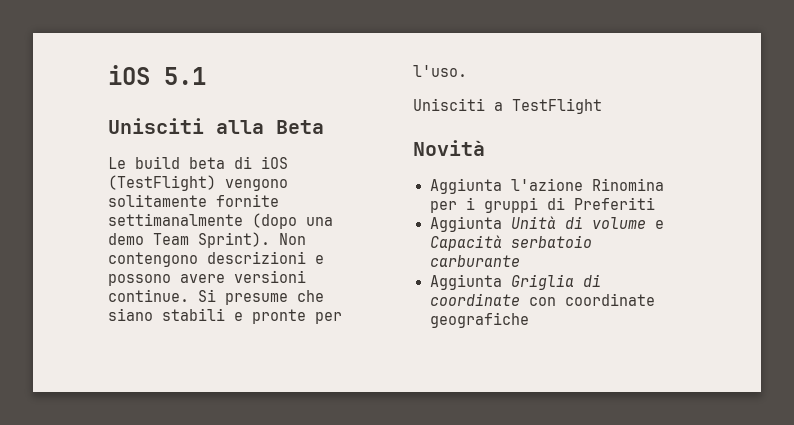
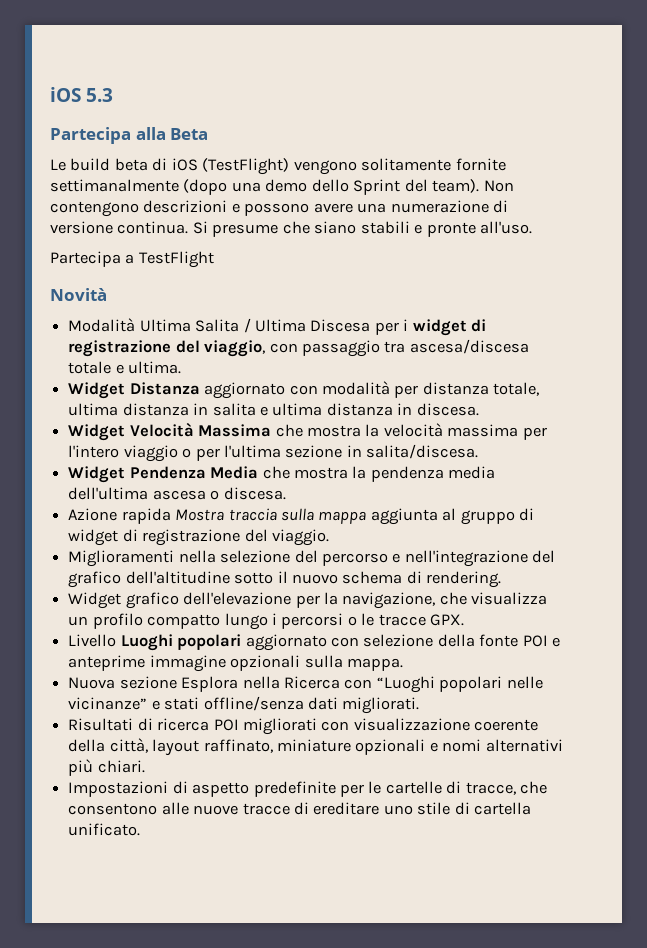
- iOS 5.1
- Unisciti alla Beta
+ iOS 5.3
+ Partecipa alla Beta
- Le build beta di iOS (TestFlight) vengono solitamente fornite settimanalmente (dopo una demo Team Sprint).
+ Le build beta di iOS (TestFlight) vengono solitamente fornite settimanalmente (dopo una demo dello Sprint del team).
- Non contengono descrizioni e possono avere versioni continue.
+ Non contengono descrizioni e possono avere una numerazione di versione continua.
- Si presume che siano stabili e pronte per l'uso.
- Unisciti a TestFlight
+ Si presume che siano stabili e pronte all'uso.
+ Partecipa a TestFlight
- Aggiunta l'azione Rinomina per i gruppi di Preferiti
- Aggiunta Unità di volume e Capacità serbatoio carburante
- Aggiunta Griglia di coordinate con coordinate geografiche
+ Modalità Ultima Salita / Ultima Discesa per i widget di registrazione del viaggio, con passaggio tra ascesa/discesa totale e ultima.
+ Widget Distanza aggiornato con modalità per distanza totale, ultima distanza in salita e ultima distanza in discesa.
+ Widget Velocità Massima che mostra la velocità massima per l'intero viaggio o per l'ultima sezione in salita/discesa.
+ Widget Pendenza Media che mostra la pendenza media dell'ultima ascesa o discesa.
+ Azione rapida Mostra traccia sulla mappa aggiunta al gruppo di widget di registrazione del viaggio.
+ Miglioramenti nella selezione del percorso e nell'integrazione del grafico dell'altitudine sotto il nuovo schema di rendering.
+ Widget grafico dell'elevazione per la navigazione, che visualizza un profilo compatto lungo i percorsi o le tracce GPX.
+ Livello Luoghi popolari aggiornato con selezione della fonte POI e anteprime immagine opzionali sulla mappa.
+ Nuova sezione Esplora nella Ricerca con “Luoghi popolari nelle vicinanze” e stati offline/senza dati migliorati.
+ Risultati di ricerca POI migliorati con visualizzazione coerente della città, layout raffinato, miniature opzionali e nomi alternativi più chiari.
+ Impostazioni di aspetto predefinite per le cartelle di tracce, che consentono alle nuove tracce di ereditare uno stile di cartella unificato.

